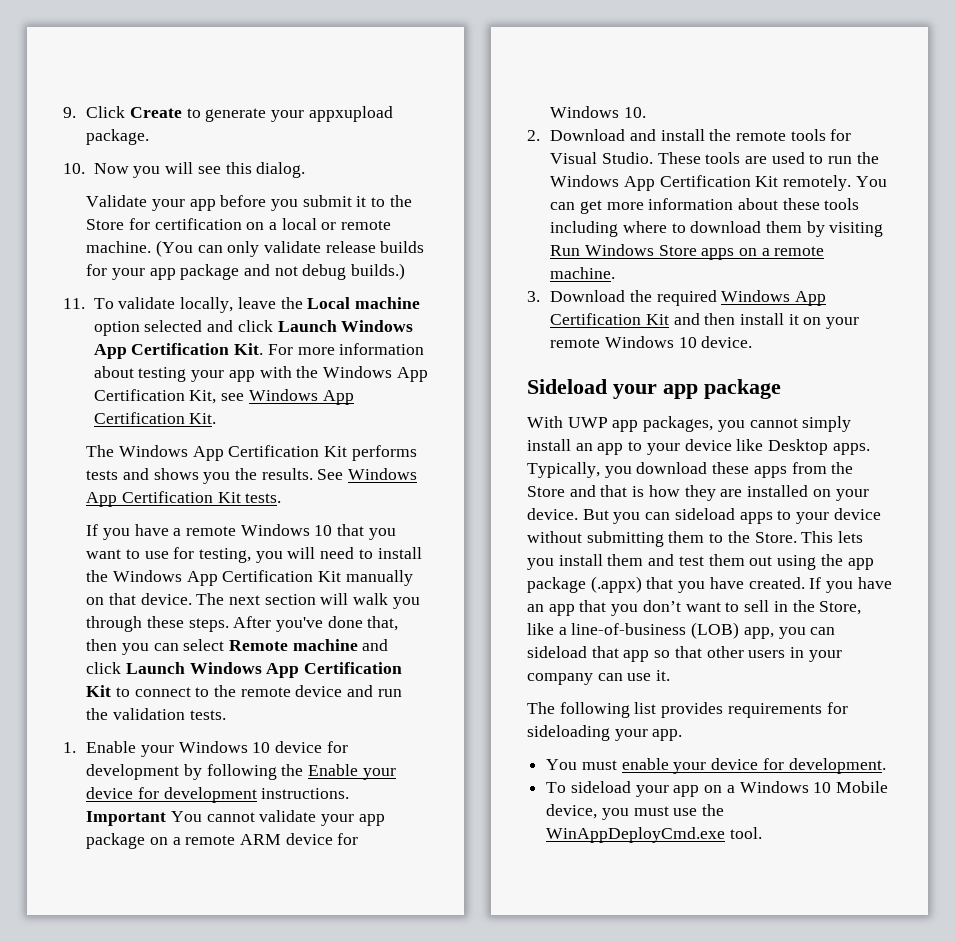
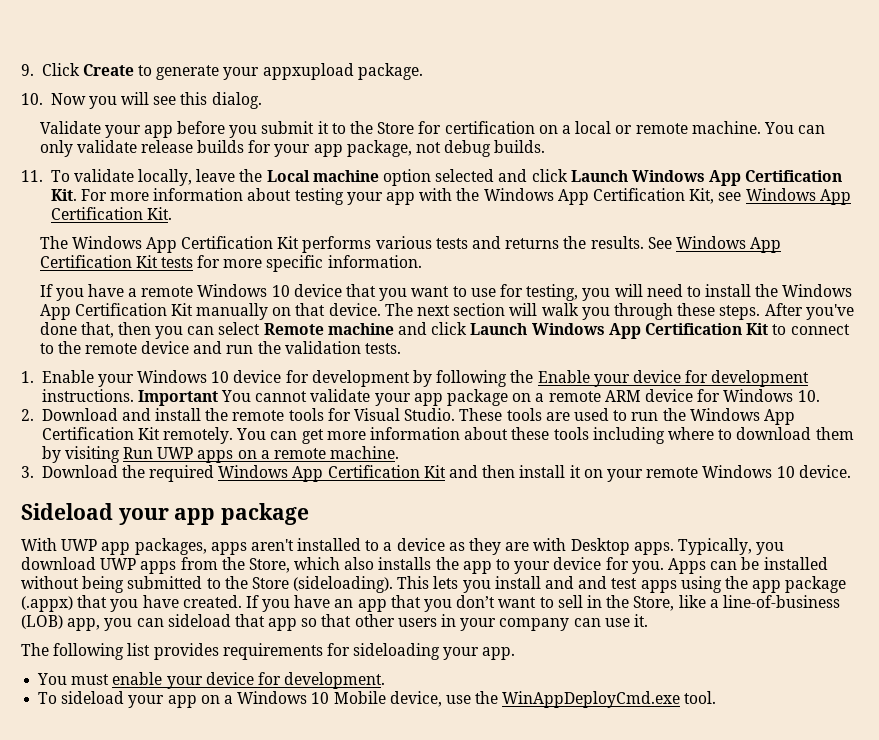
- (You can only validate release builds for your app package and not debug builds.)
+ You can only validate release builds for your app package, not debug builds.
- The Windows App Certification Kit performs tests and shows you the results.
+ The Windows App Certification Kit performs various tests and returns the results.
- See Windows App Certification Kit tests.
+ See Windows App Certification Kit tests for more specific information.
- If you have a remote Windows 10 that you want to use for testing, you will need to install the Windows App Certification Kit manually on that device.
+ If you have a remote Windows 10 device that you want to use for testing, you will need to install the Windows App Certification Kit manually on that device.
- You can get more information about these tools including where to download them by visiting Run Windows Store apps on a remote machine.
+ You can get more information about these tools including where to download them by visiting Run UWP apps on a remote machine.
- With UWP app packages, you cannot simply install an app to your device like Desktop apps.
+ With UWP app packages, apps aren't installed to a device as they are with Desktop apps.
- Typically, you download these apps from the Store and that is how they are installed on your device. But you can sideload apps to your device without submitting them to the Store.
+ Typically, you download UWP apps from the Store, which also installs the app to your device for you. Apps can be installed without being submitted to the Store (sideloading).
- This lets you install them and test them out using the app package (.appx) that you have created.
+ This lets you install and and test apps using the app package (.appx) that you have created.
- To sideload your app on a Windows 10 Mobile device, you must use the WinAppDeployCmd.exe tool.
+ To sideload your app on a Windows 10 Mobile device, use the WinAppDeployCmd.exe tool.

